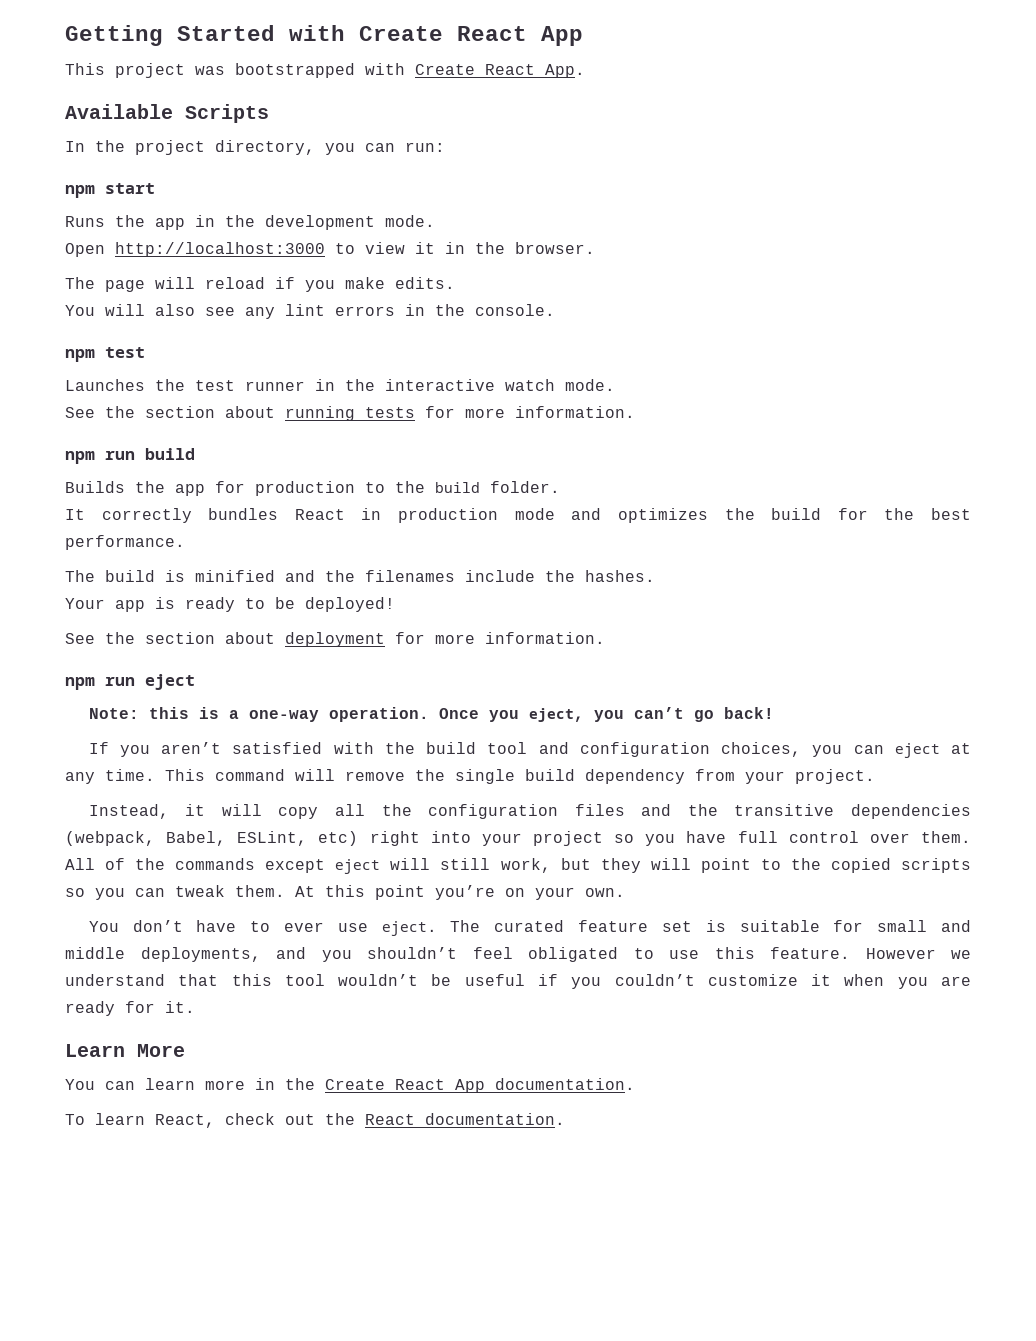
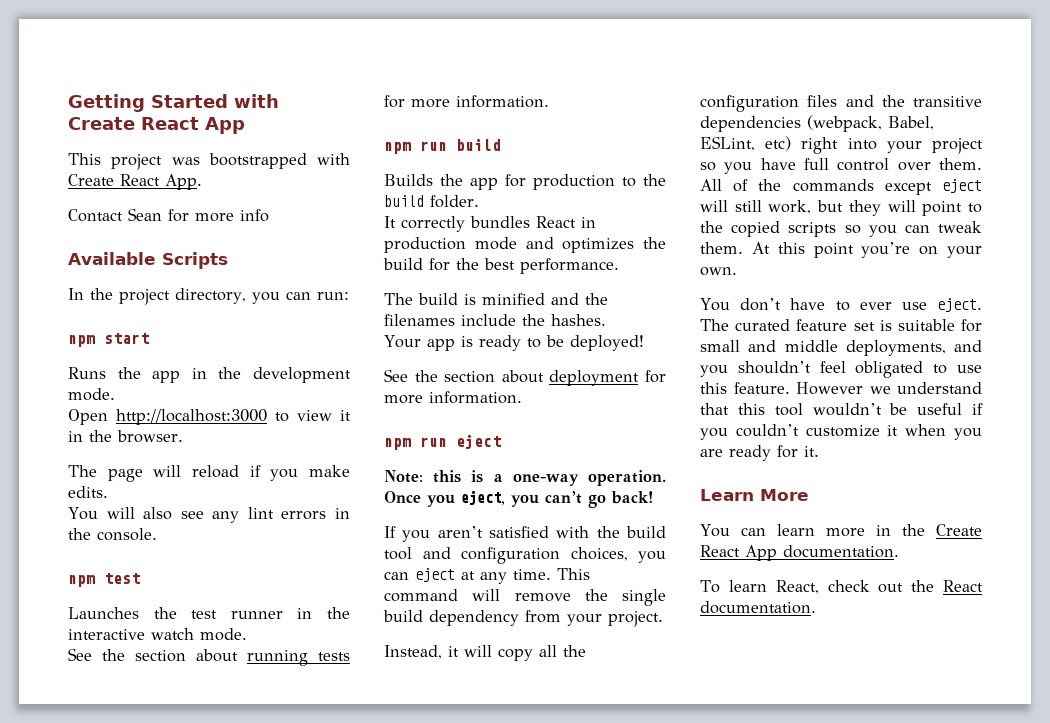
+ Contact Sean for more info

